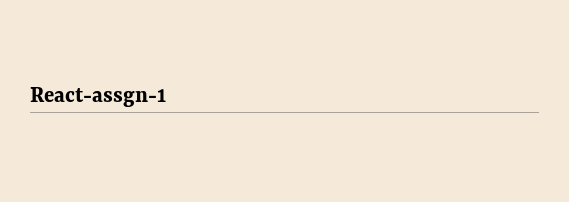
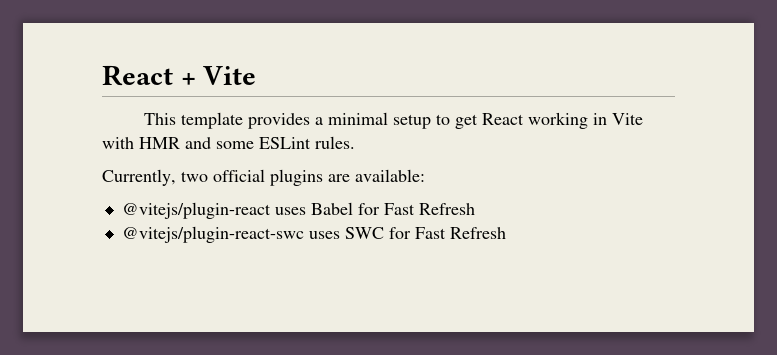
- React-assgn-1
+ React + Vite
+ This template provides a minimal setup to get React working in Vite with HMR and some ESLint rules.
+ Currently, two official plugins are available:
+ @vitejs/plugin-react uses Babel for Fast Refresh
+ @vitejs/plugin-react-swc uses SWC for Fast Refresh

